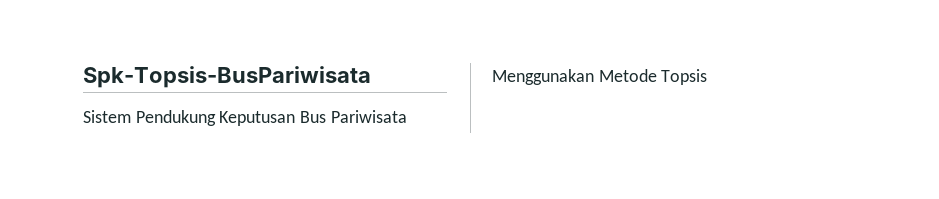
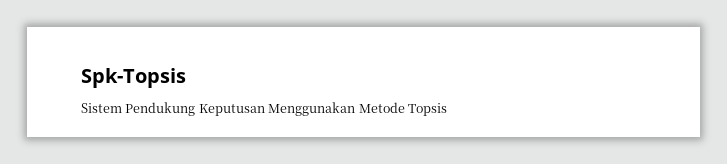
- Spk-Topsis-BusPariwisata
+ Spk-Topsis
- Sistem Pendukung Keputusan Bus Pariwisata Menggunakan Metode Topsis
+ Sistem Pendukung Keputusan Menggunakan Metode Topsis

